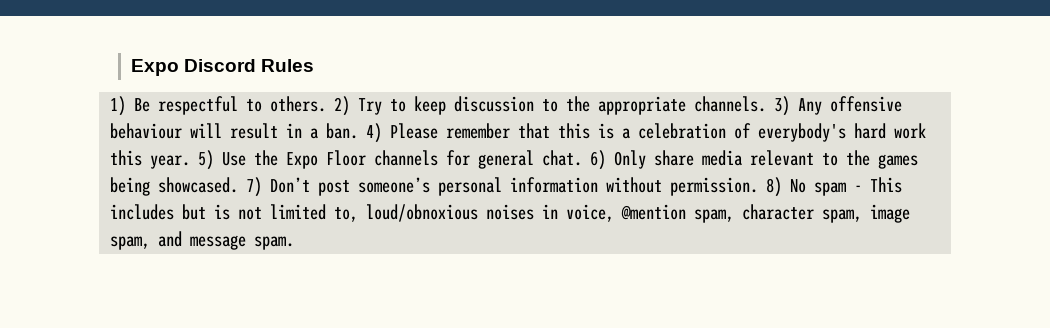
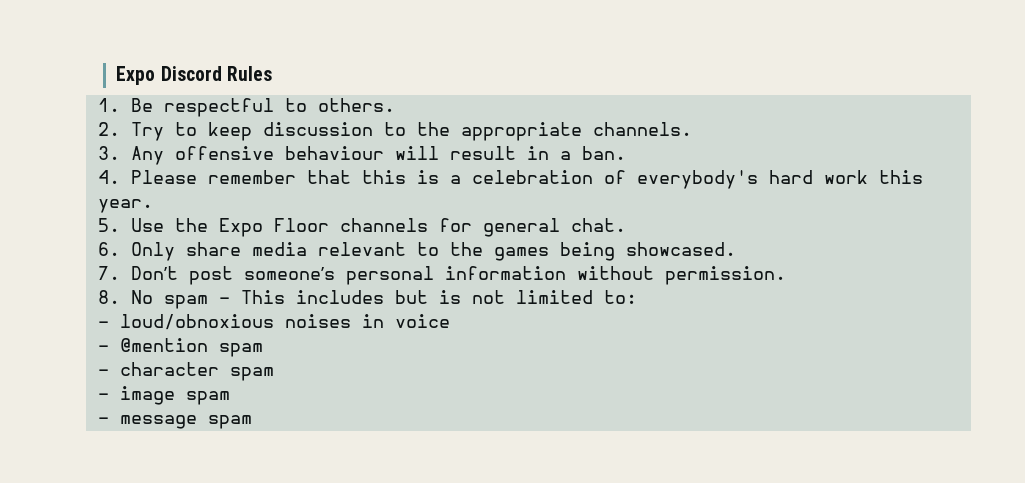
- 1) Be respectful to others. 2) Try to keep discussion to the appropriate channels. 3) Any offensive behaviour will result in a ban. 4) Please remember that this is a celebration of everybody's hard work this year. 5) Use the Expo Floor channels for general chat. 6) Only share media relevant to the games being showcased. 7) Don’t post someone’s personal information without permission. 8) No spam - This includes but is not limited to, loud/obnoxious noises in voice, @mention spam, character spam, image spam, and message spam.
+ 1. Be respectful to others.
+ 2. Try to keep discussion to the appropriate channels.
+ 3. Any offensive behaviour will result in a ban.
+ 4. Please remember that this is a celebration of everybody's hard work this year.
+ 5. Use the Expo Floor channels for general chat.
+ 6. Only share media relevant to the games being showcased.
+ 7. Don’t post someone’s personal information without permission.
+ 8. No spam - This includes but is not limited to:
+ - loud/obnoxious noises in voice
+ - @mention spam
+ - character spam
+ - image spam
+ - message spam

